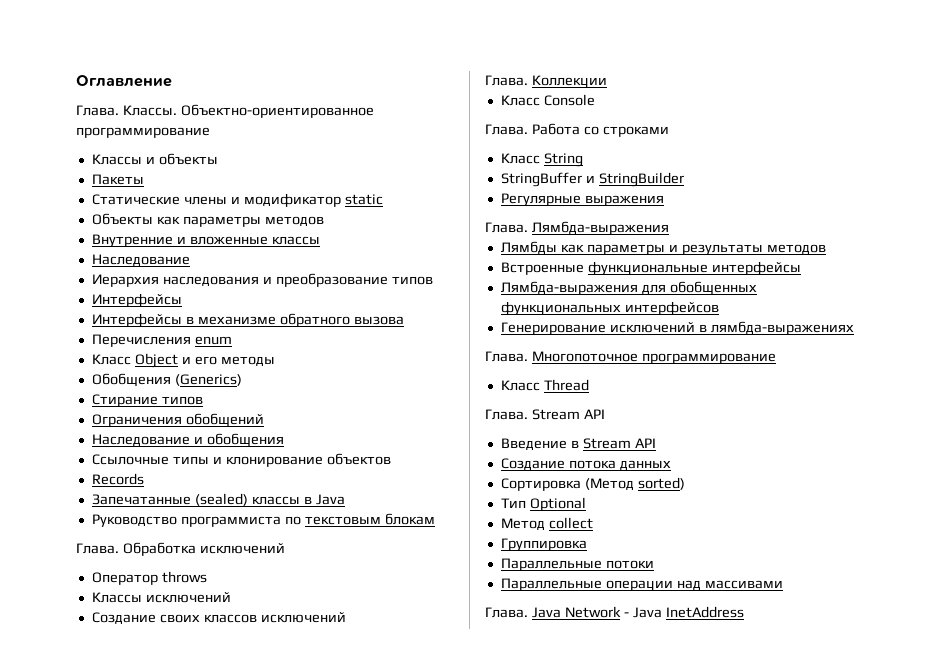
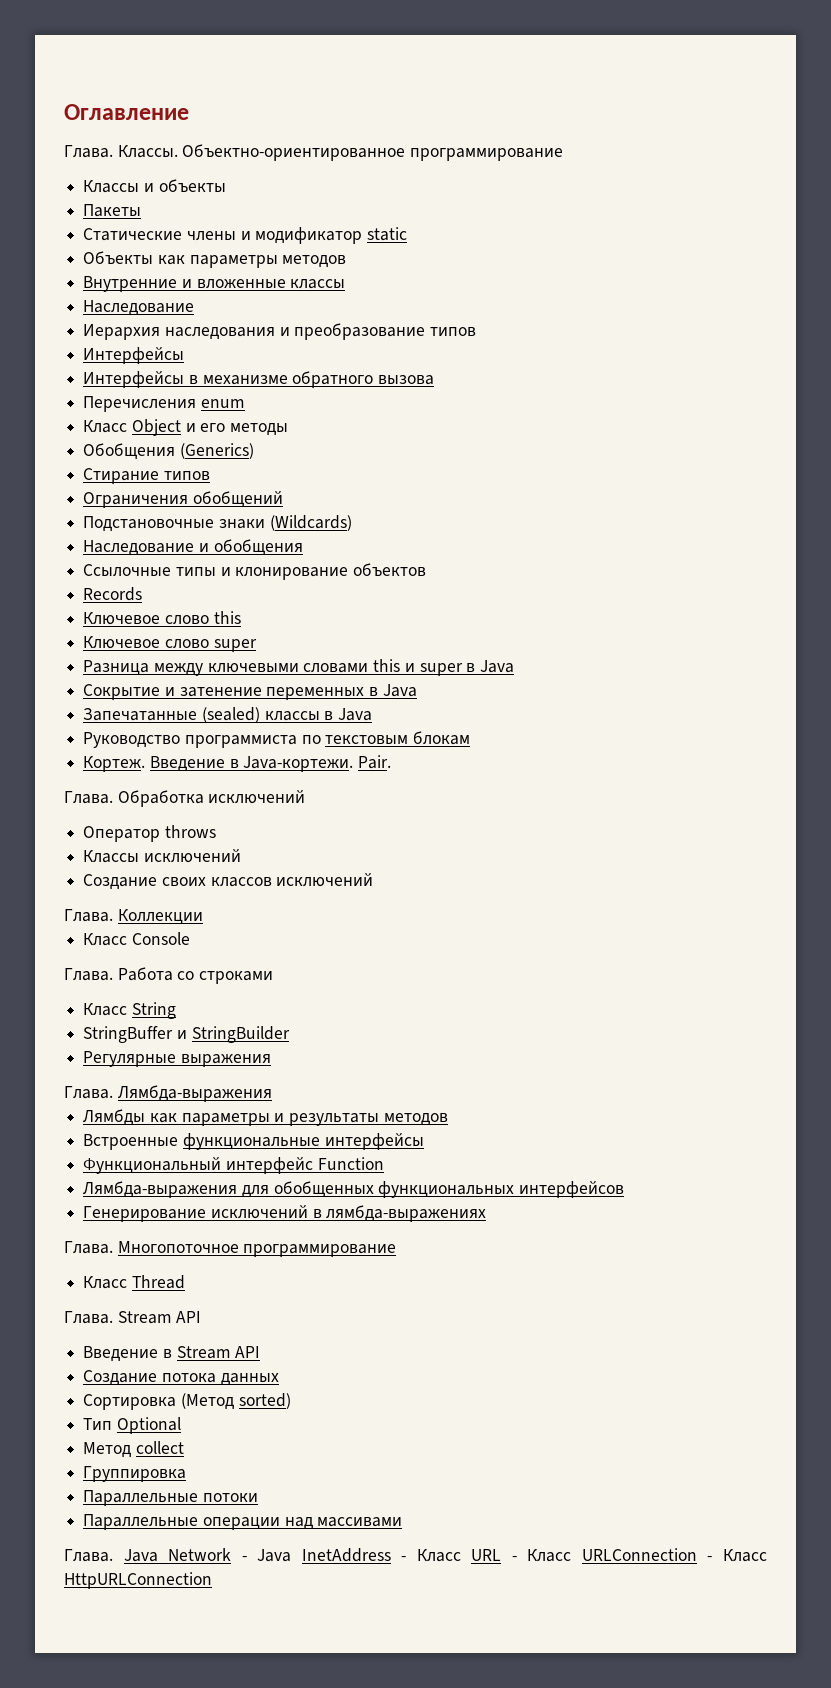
+ Подстановочные знаки (Wildcards)
+ Ключевое слово this
+ Ключевое слово super
+ Разница между ключевыми словами this и super в Java
+ Сокрытие и затенение переменных в Java
+ Кортеж. Введение в Java-кортежи. Pair.
+ Функциональный интерфейс Function
- Java Network - Java InetAddress
+ Java Network - Java InetAddress - Класс URL - Класс URLConnection - Класс HttpURLConnection

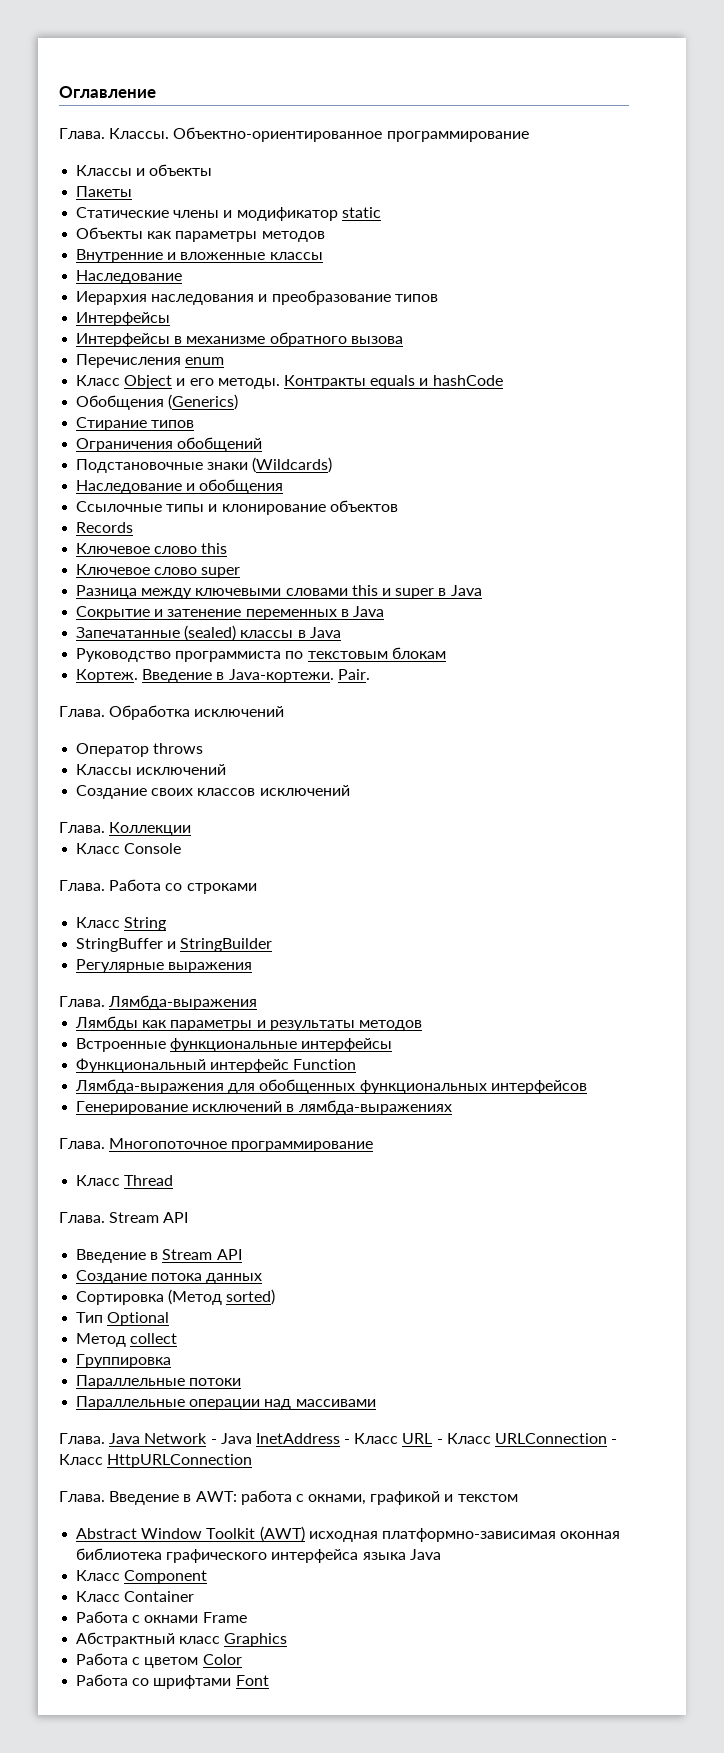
- Класс Object и его методы
+ Класс Object и его методы. Контракты equals и hashCode
+ Глава. Введение в AWT: работа с окнами, графикой и текстом
+ Abstract Window Toolkit (AWT) исходная платформно-зависимая оконная библиотека графического интерфейса языка Java
+ Класс Component
+ Класс Container
+ Работа с окнами Frame
+ Абстрактный класс Graphics
+ Работа с цветом Color
+ Работа со шрифтами Font

